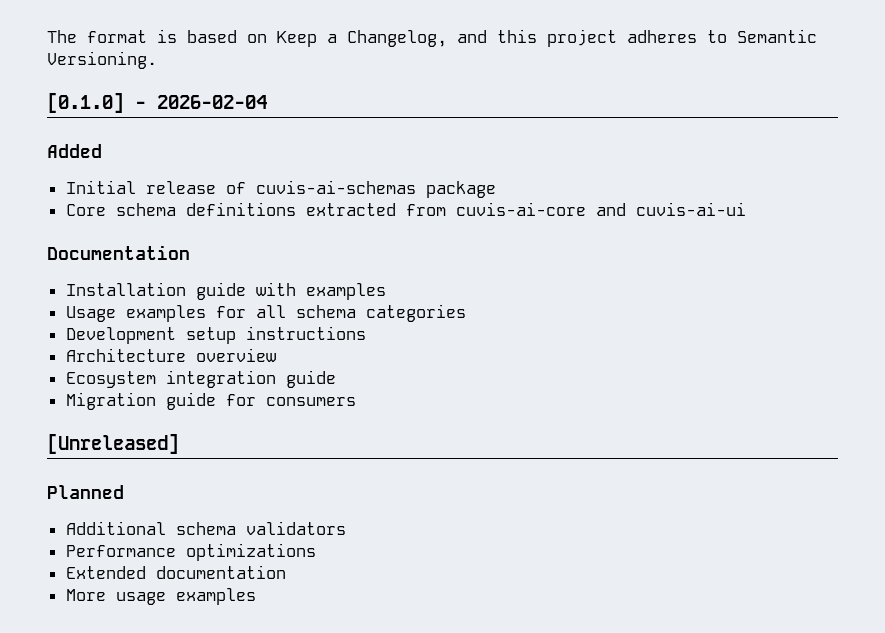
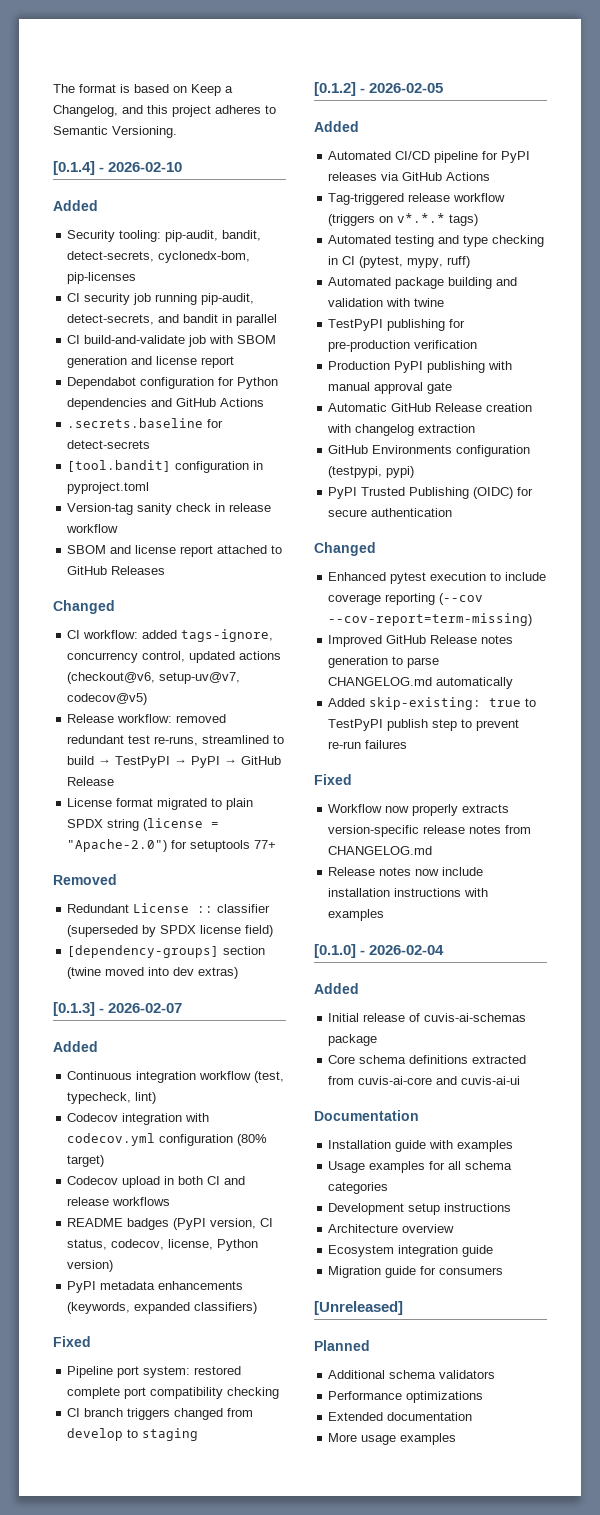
+ [0.1.4] - 2026-02-10
+ Added
+ Security tooling: pip-audit, bandit, detect-secrets, cyclonedx-bom, pip-licenses
+ CI security job running pip-audit, detect-secrets, and bandit in parallel
+ CI build-and-validate job with SBOM generation and license report
+ Dependabot configuration for Python dependencies and GitHub Actions
+ .secrets.baseline for detect-secrets
+ [tool.bandit] configuration in pyproject.toml
+ Version-tag sanity check in release workflow
+ SBOM and license report attached to GitHub Releases
+ Changed
+ CI workflow: added tags-ignore, concurrency control, updated actions (checkout@v6, setup-uv@v7, codecov@v5)
+ Release workflow: removed redundant test re-runs, streamlined to build → TestPyPI → PyPI → GitHub Release
+ License format migrated to plain SPDX string (license = "Apache-2.0") for setuptools 77+
+ Removed
+ Redundant License :: classifier (superseded by SPDX license field)
+ [dependency-groups] section (twine moved into dev extras)
+ [0.1.3] - 2026-02-07
+ Added
+ Continuous integration workflow (test, typecheck, lint)
+ Codecov integration with codecov.yml configuration (80% target)
+ Codecov upload in both CI and release workflows
+ README badges (PyPI version, CI status, codecov, license, Python version)
+ PyPI metadata enhancements (keywords, expanded classifiers)
+ Fixed
+ Pipeline port system: restored complete port compatibility checking
+ CI branch triggers changed from develop to staging
+ [0.1.2] - 2026-02-05
+ Added
+ Automated CI/CD pipeline for PyPI releases via GitHub Actions
+ Tag-triggered release workflow (triggers on v*.*.* tags)
+ Automated testing and type checking in CI (pytest, mypy, ruff)
+ Automated package building and validation with twine
+ TestPyPI publishing for pre-production verification
+ Production PyPI publishing with manual approval gate
+ Automatic GitHub Release creation with changelog extraction
+ GitHub Environments configuration (testpypi, pypi)
+ PyPI Trusted Publishing (OIDC) for secure authentication
+ Changed
+ Enhanced pytest execution to include coverage reporting (--cov --cov-report=term-missing)
+ Improved GitHub Release notes generation to parse CHANGELOG.md automatically
+ Added skip-existing: true to TestPyPI publish step to prevent re-run failures
+ Fixed
+ Workflow now properly extracts version-specific release notes from CHANGELOG.md
+ Release notes now include installation instructions with examples

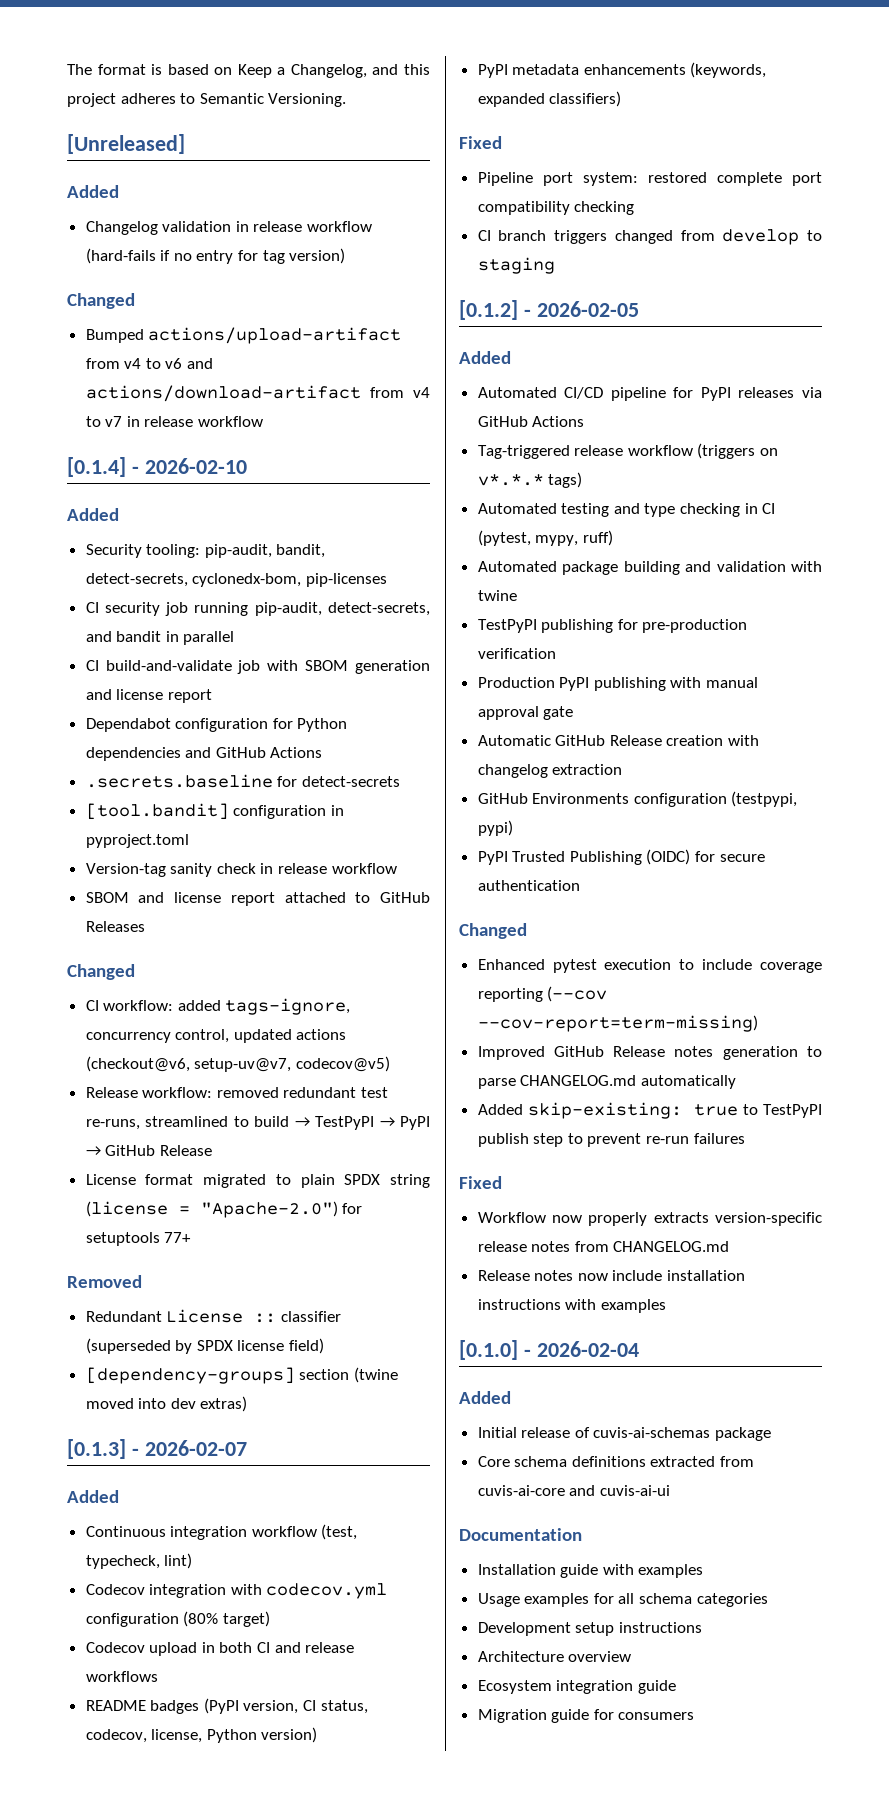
+ [Unreleased]
+ Added
+ Changelog validation in release workflow (hard-fails if no entry for tag version)
+ Changed
+ Bumped actions/upload-artifact from v4 to v6 and actions/download-artifact from v4 to v7 in release workflow
- [Unreleased]
- Planned
- Additional schema validators
- Performance optimizations
- Extended documentation
- More usage examples

